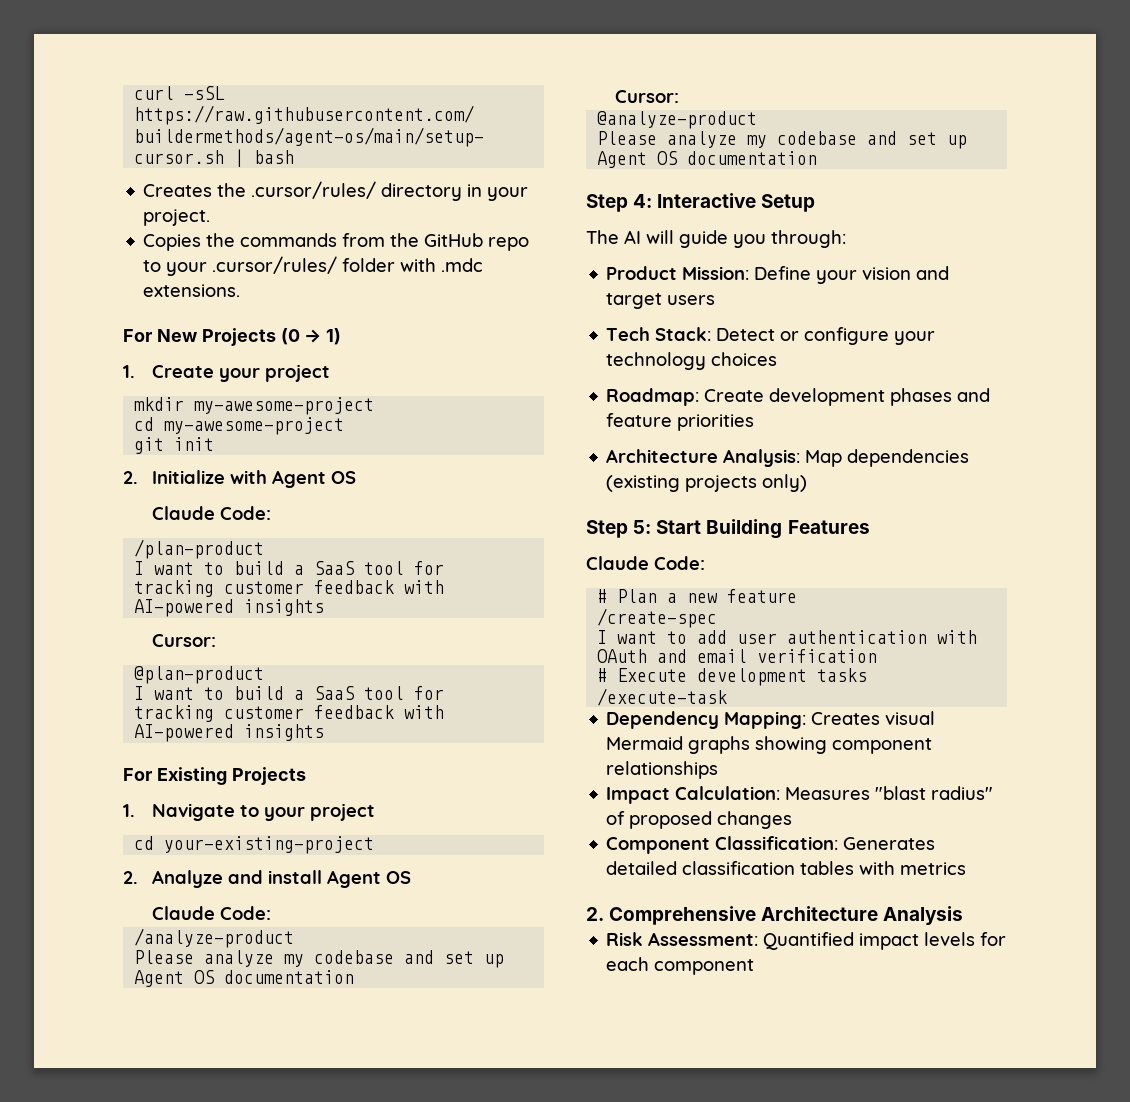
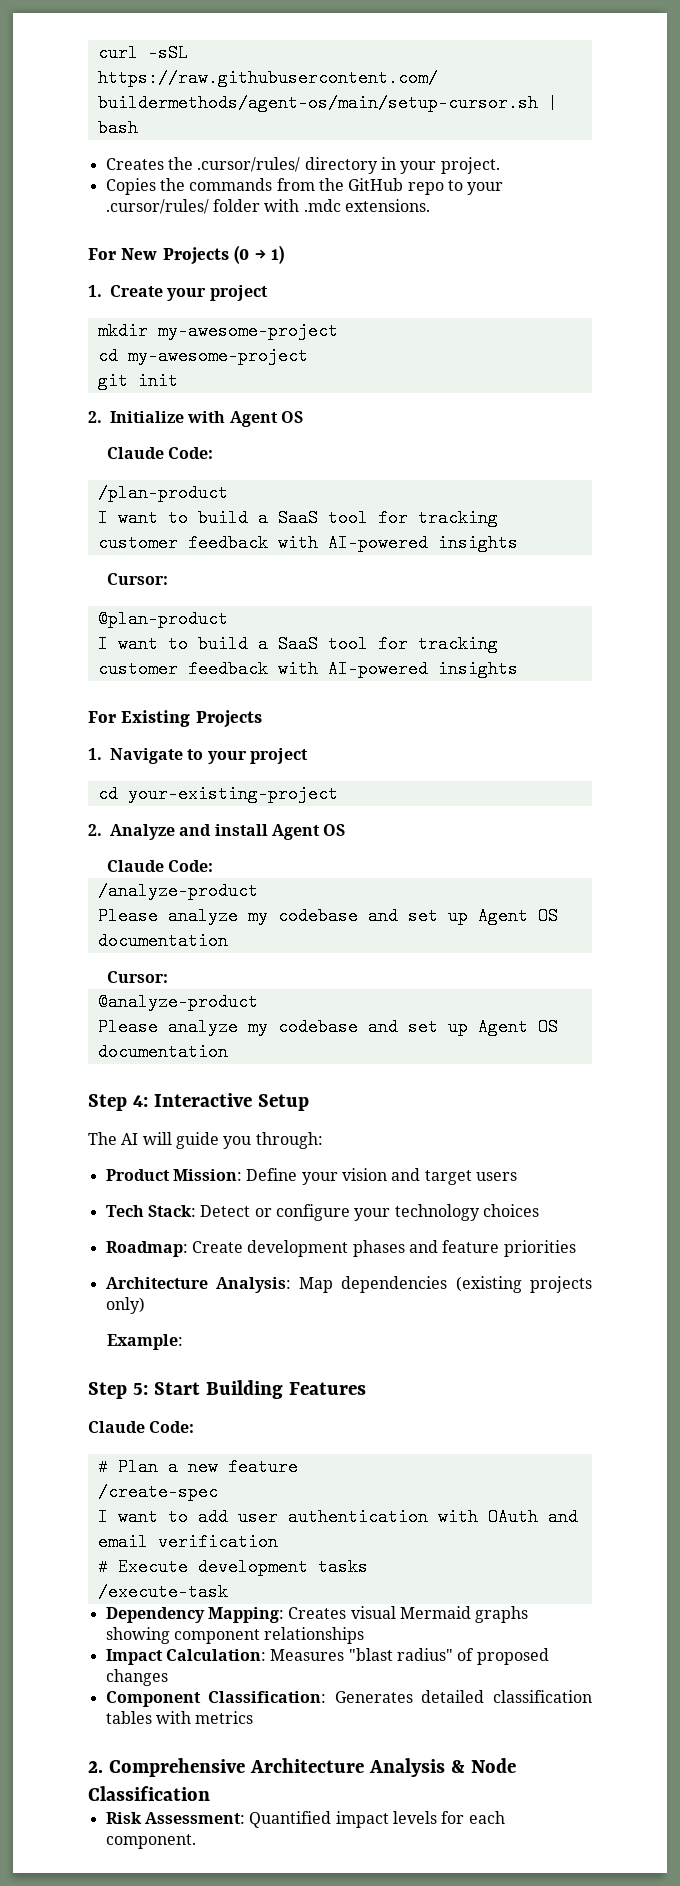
+ Example:
- 2. Comprehensive Architecture Analysis
+ 2. Comprehensive Architecture Analysis & Node Classification
- Risk Assessment: Quantified impact levels for each component
+ Risk Assessment: Quantified impact levels for each component.

